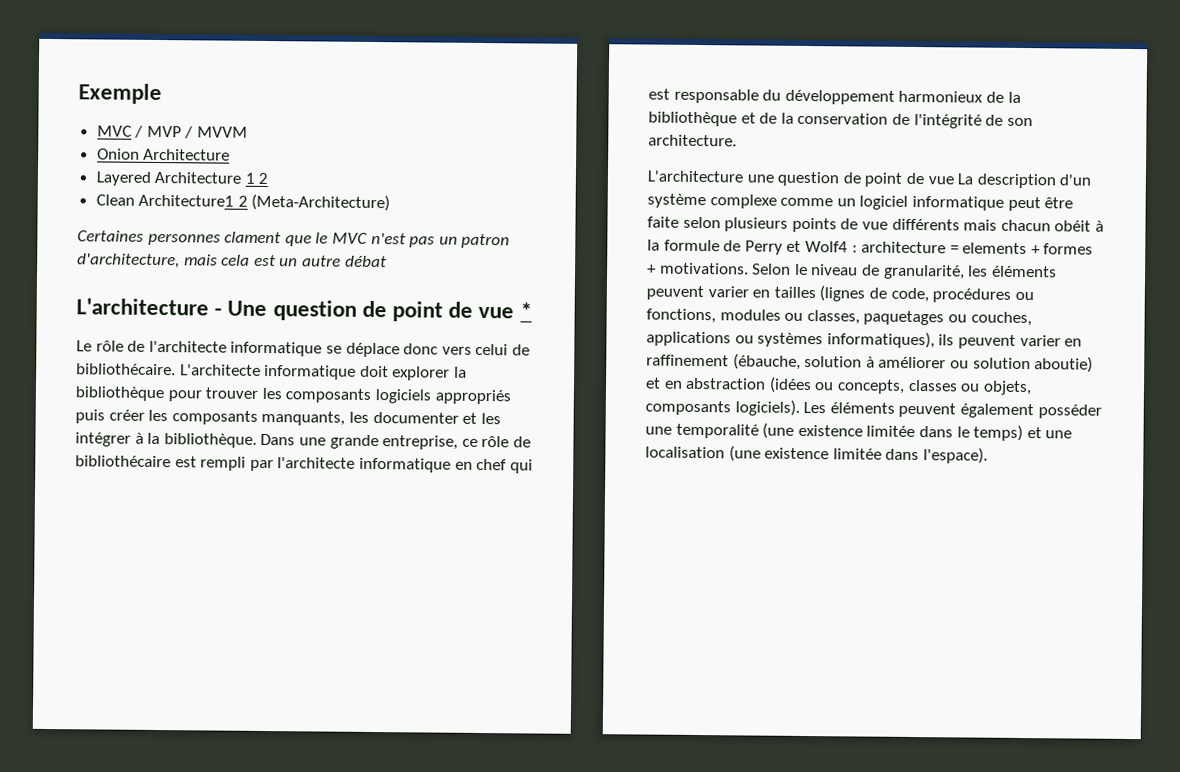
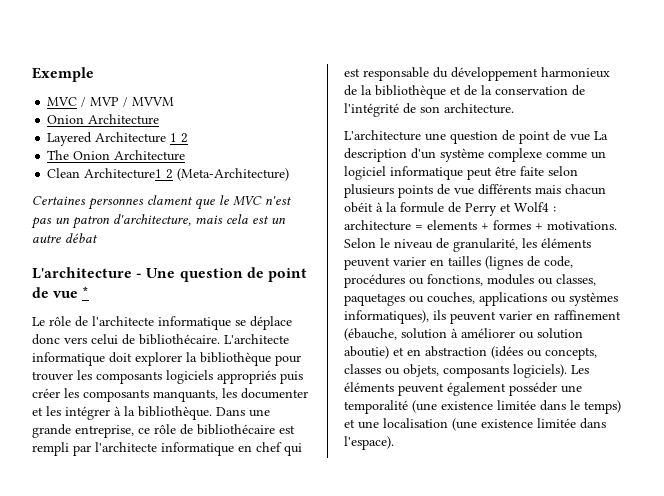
+ The Onion Architecture

